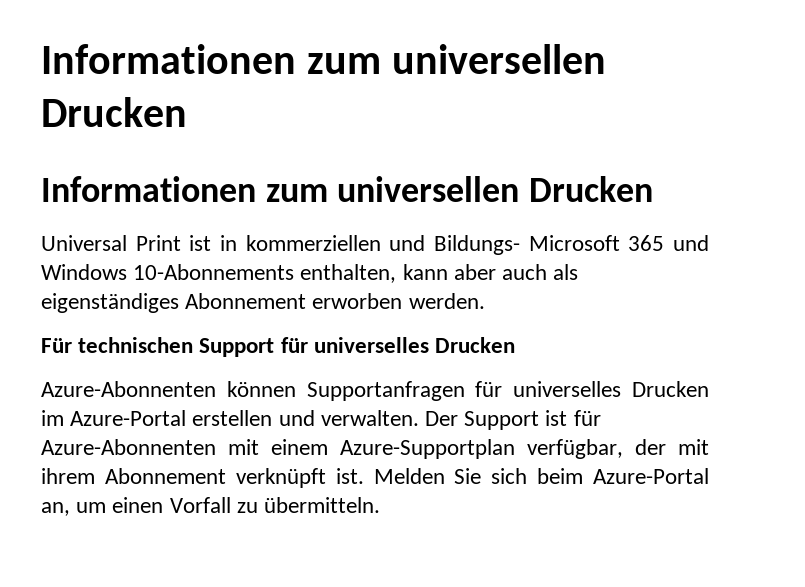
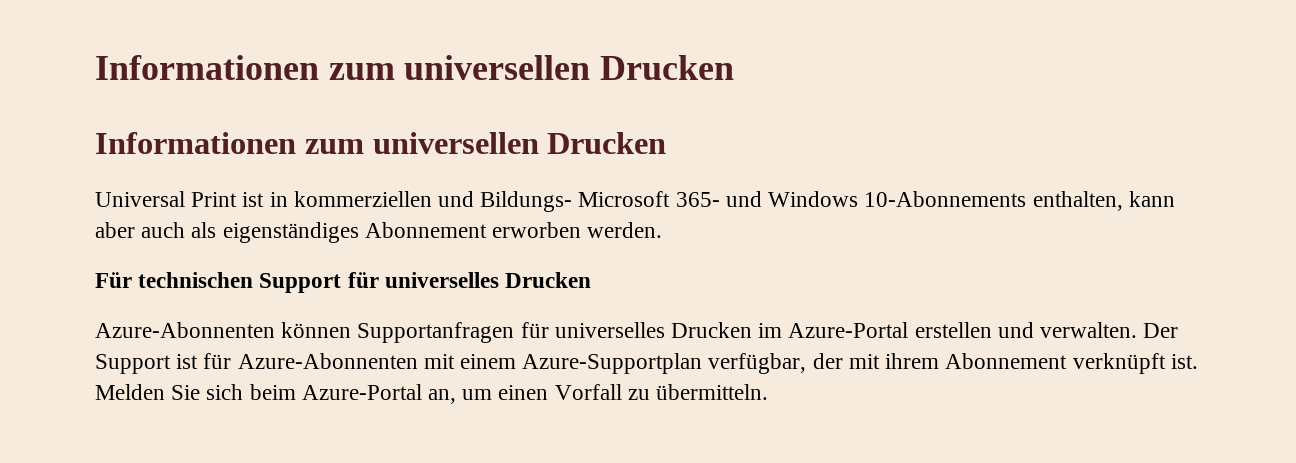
- Universal Print ist in kommerziellen und Bildungs- Microsoft 365 und Windows 10-Abonnements enthalten, kann aber auch als eigenständiges Abonnement erworben werden.
+ Universal Print ist in kommerziellen und Bildungs- Microsoft 365- und Windows 10-Abonnements enthalten, kann aber auch als eigenständiges Abonnement erworben werden.

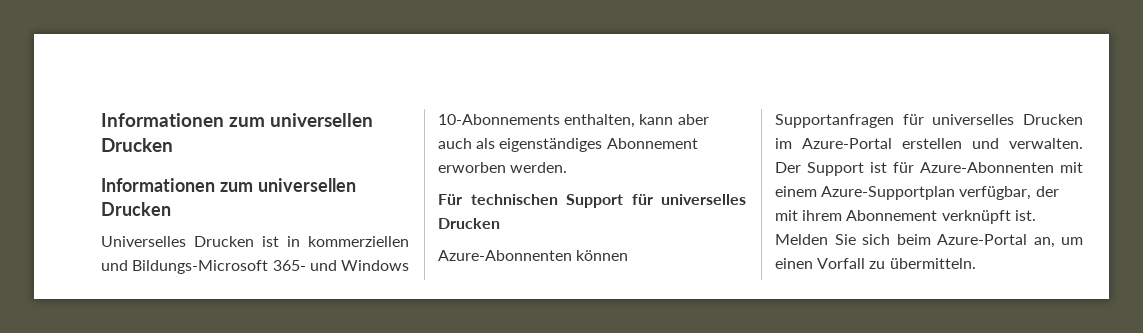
- Universal Print ist in kommerziellen und Bildungs- Microsoft 365- und Windows 10-Abonnements enthalten, kann aber auch als eigenständiges Abonnement erworben werden.
+ Universelles Drucken ist in kommerziellen und Bildungs-Microsoft 365- und Windows 10-Abonnements enthalten, kann aber auch als eigenständiges Abonnement erworben werden.

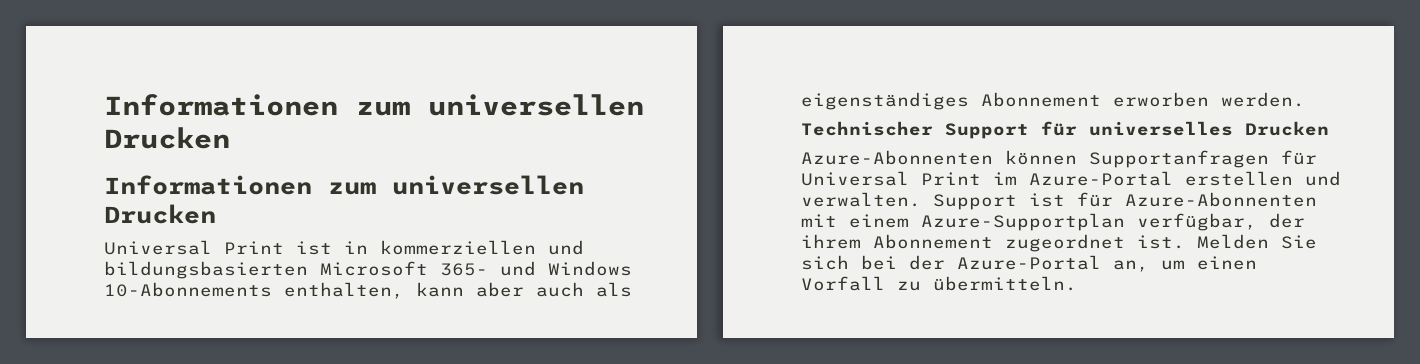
- Universelles Drucken ist in kommerziellen und Bildungs-Microsoft 365- und Windows 10-Abonnements enthalten, kann aber auch als eigenständiges Abonnement erworben werden.
+ Universal Print ist in kommerziellen und bildungsbasierten Microsoft 365- und Windows 10-Abonnements enthalten, kann aber auch als eigenständiges Abonnement erworben werden.
- Für technischen Support für universelles Drucken
+ Technischer Support für universelles Drucken
- Azure-Abonnenten können Supportanfragen für universelles Drucken im Azure-Portal erstellen und verwalten.
+ Azure-Abonnenten können Supportanfragen für Universal Print im Azure-Portal erstellen und verwalten.
- Der Support ist für Azure-Abonnenten mit einem Azure-Supportplan verfügbar, der mit ihrem Abonnement verknüpft ist.
+ Support ist für Azure-Abonnenten mit einem Azure-Supportplan verfügbar, der ihrem Abonnement zugeordnet ist.
- Melden Sie sich beim Azure-Portal an, um einen Vorfall zu übermitteln.
+ Melden Sie sich bei der Azure-Portal an, um einen Vorfall zu übermitteln.

